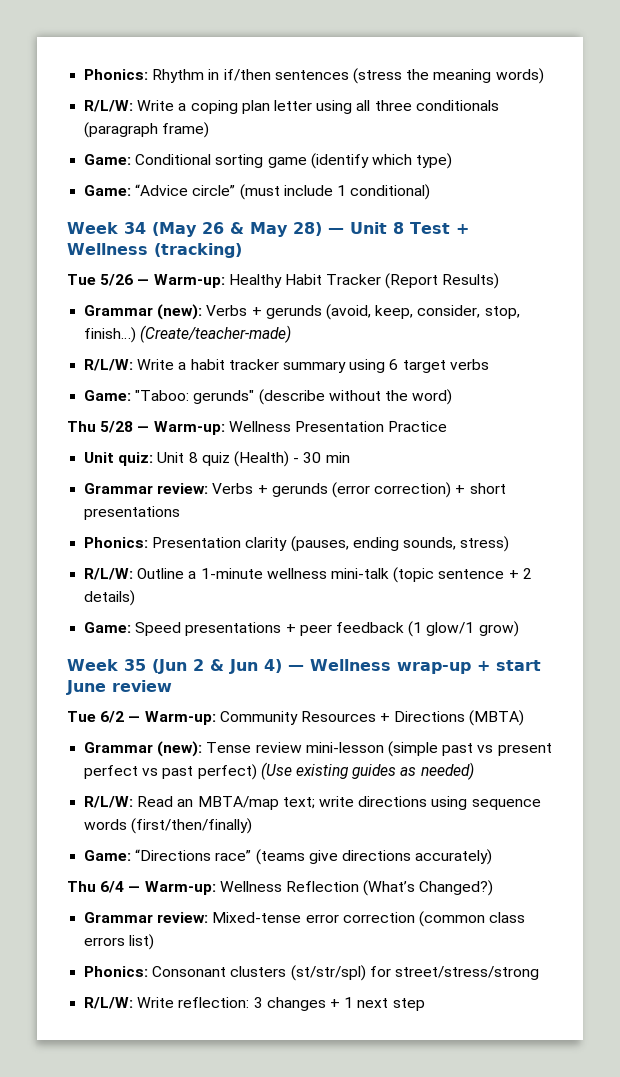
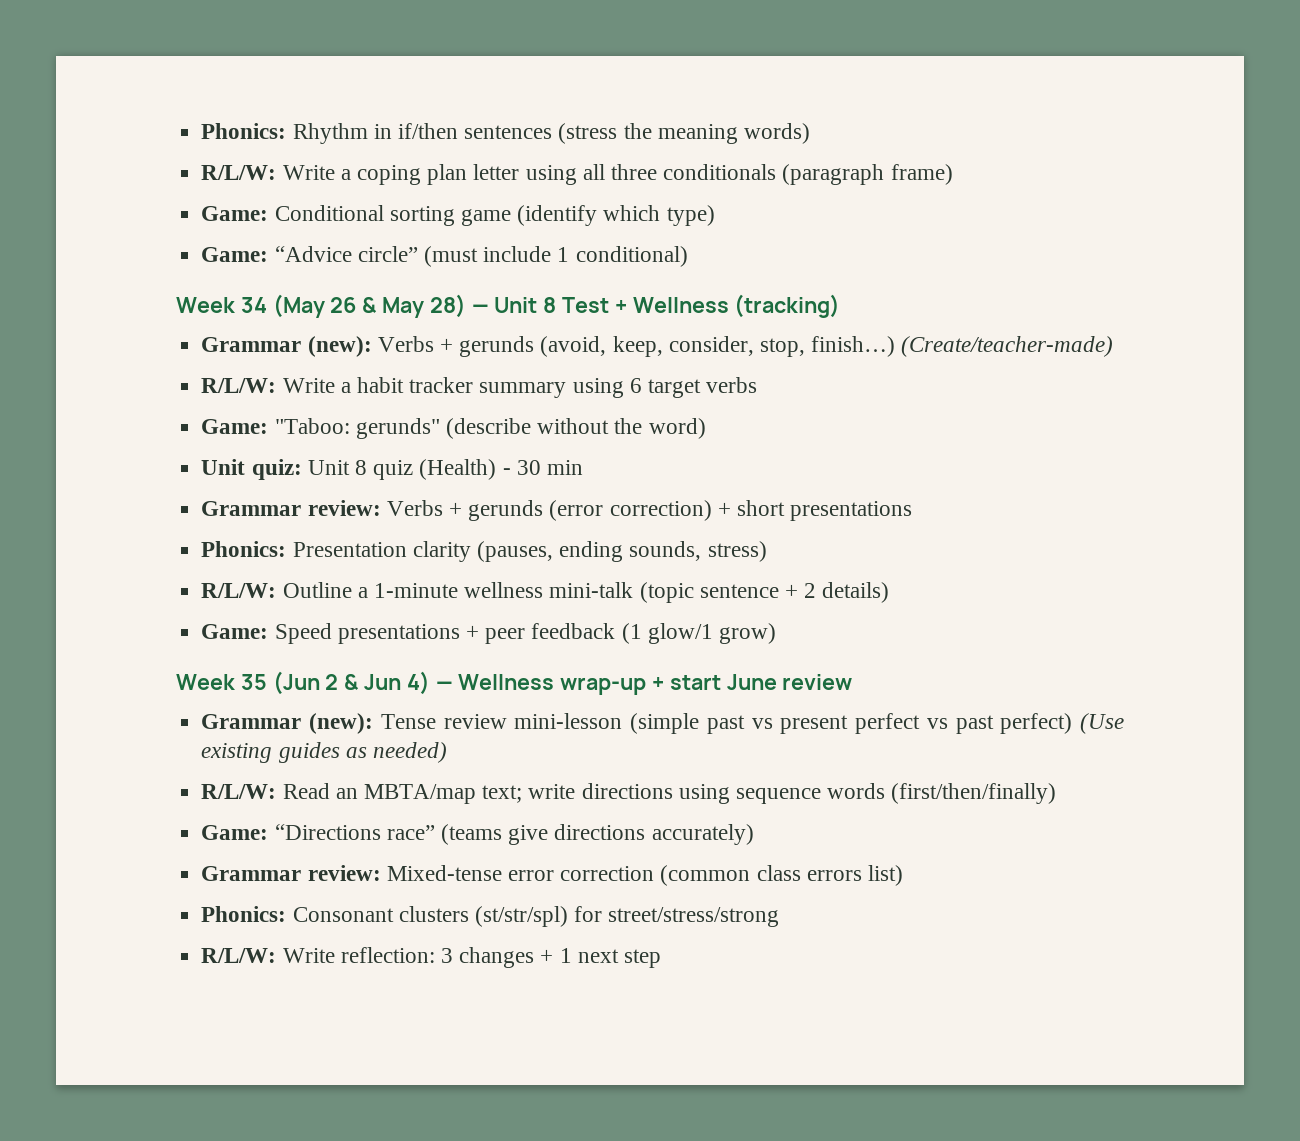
- Tue 5/26 — Warm‑up: Healthy Habit Tracker (Report Results)
- Thu 5/28 — Warm‑up: Wellness Presentation Practice
- Tue 6/2 — Warm‑up: Community Resources + Directions (MBTA)
- Thu 6/4 — Warm‑up: Wellness Reflection (What’s Changed?)

